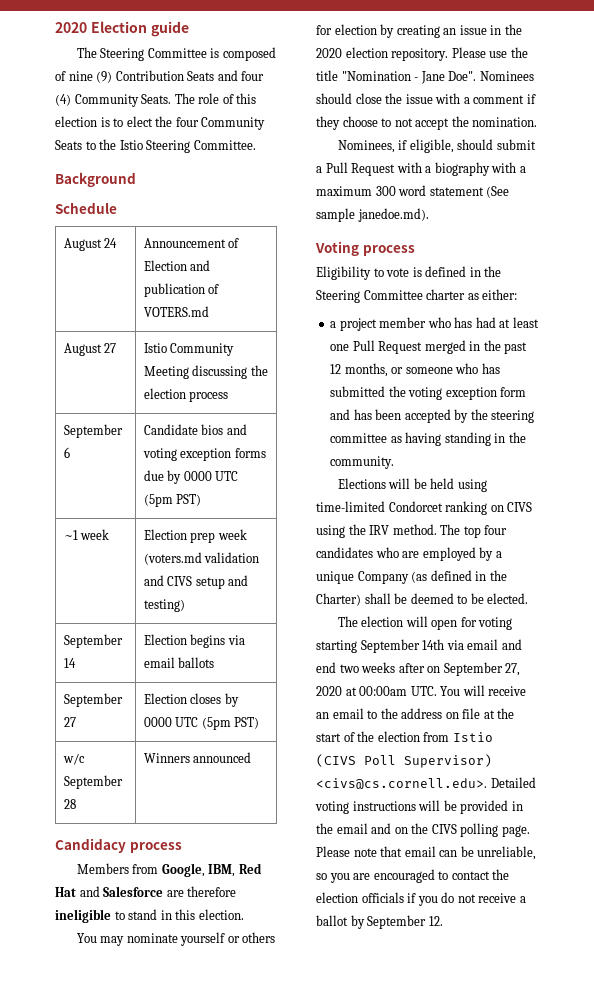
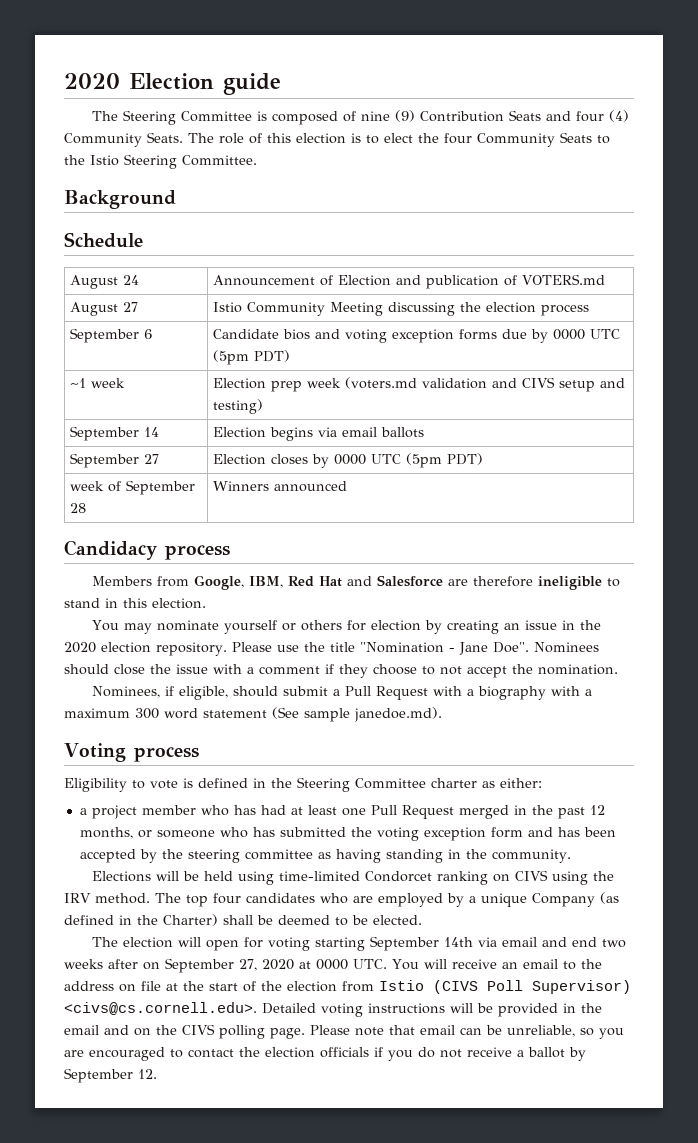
- September 6 | Candidate bios and voting exception forms due by 0000 UTC (5pm PST)
+ September 6 | Candidate bios and voting exception forms due by 0000 UTC (5pm PDT)
- September 27 | Election closes by 0000 UTC (5pm PST)
- w/c September 28 | Winners announced
+ September 27 | Election closes by 0000 UTC (5pm PDT)
+ week of September 28 | Winners announced
- The election will open for voting starting September 14th via email and end two weeks after on September 27, 2020 at 00:00am UTC. You will receive an email to the address on file at the start of the election from Istio (CIVS Poll Supervisor) <civs@cs.cornell.edu>. Detailed voting instructions will be provided in the email and on the CIVS polling page.
+ The election will open for voting starting September 14th via email and end two weeks after on September 27, 2020 at 0000 UTC. You will receive an email to the address on file at the start of the election from Istio (CIVS Poll Supervisor) <civs@cs.cornell.edu>. Detailed voting instructions will be provided in the email and on the CIVS polling page.

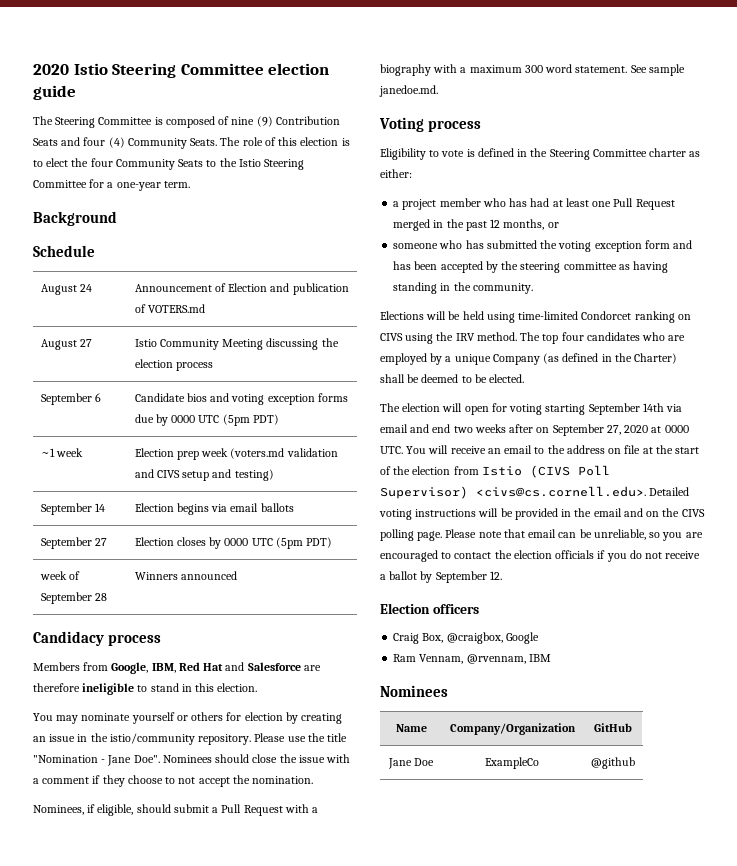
- 2020 Election guide
+ 2020 Istio Steering Committee election guide
- The role of this election is to elect the four Community Seats to the Istio Steering Committee.
+ The role of this election is to elect the four Community Seats to the Istio Steering Committee for a one-year term.
- You may nominate yourself or others for election by creating an issue in the 2020 election repository.
+ You may nominate yourself or others for election by creating an issue in the istio/community repository.
- Nominees, if eligible, should submit a Pull Request with a biography with a maximum 300 word statement (See sample janedoe.md).
+ Nominees, if eligible, should submit a Pull Request with a biography with a maximum 300 word statement. See sample janedoe.md.
- a project member who has had at least one Pull Request merged in the past 12 months, or someone who has submitted the voting exception form and has been accepted by the steering committee as having standing in the community.
+ a project member who has had at least one Pull Request merged in the past 12 months, or
+ someone who has submitted the voting exception form and has been accepted by the steering committee as having standing in the community.
+ Election officers
+ Craig Box, @craigbox, Google
+ Ram Vennam, @rvennam, IBM
+ Nominees
+ Name | Company/Organization | GitHub
+ Jane Doe | ExampleCo | @github

